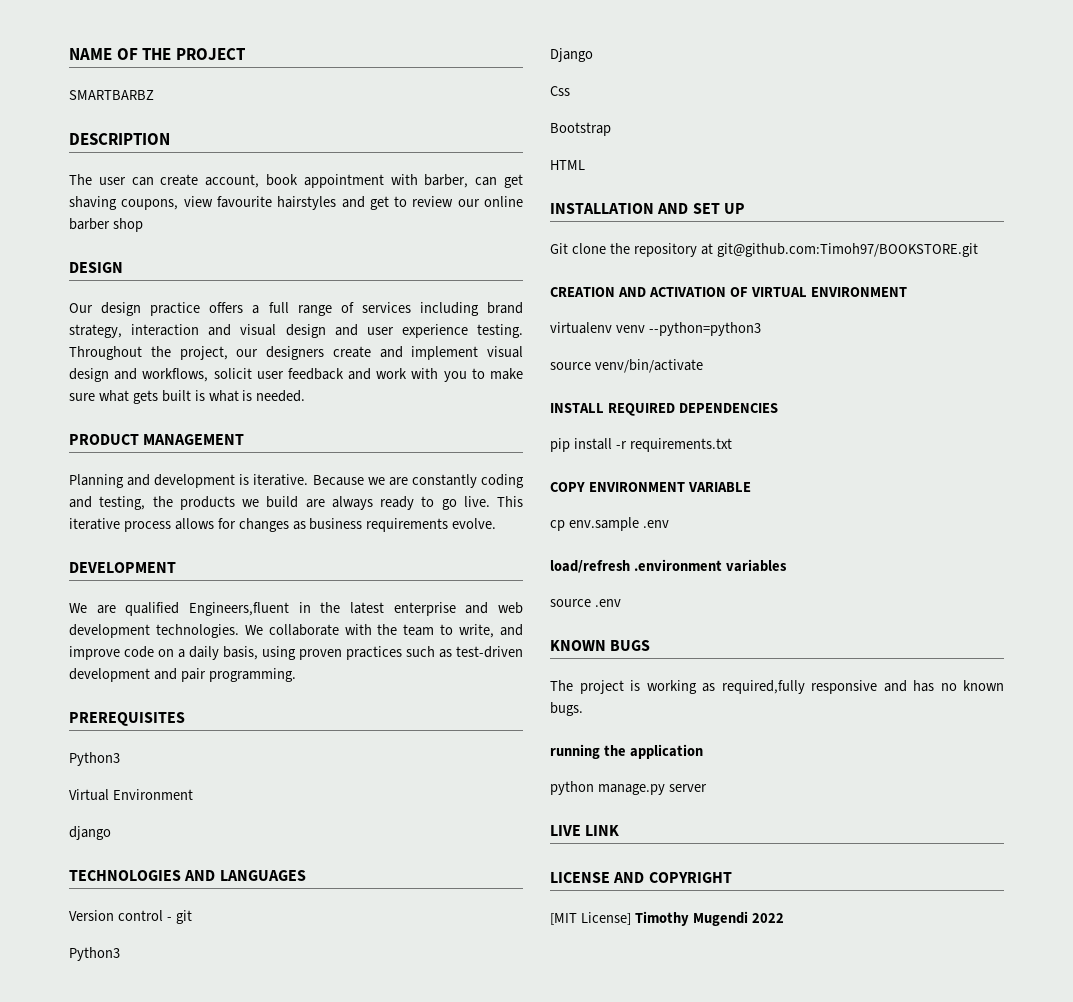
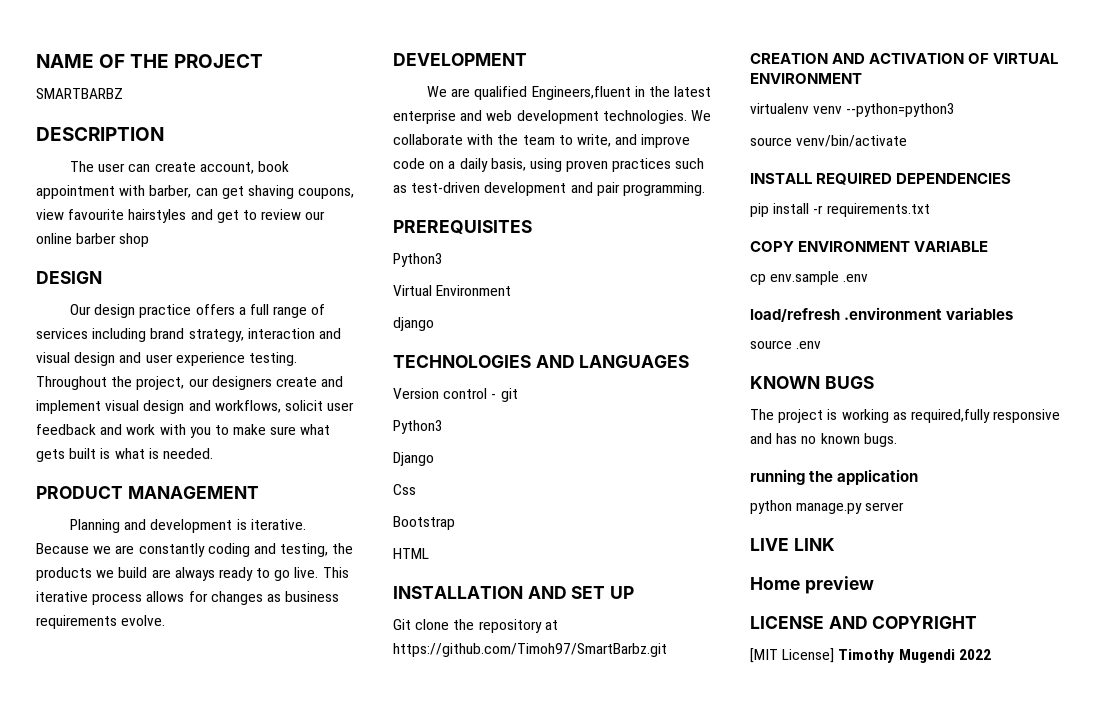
- Git clone the repository at git@github.com:Timoh97/BOOKSTORE.git
+ Git clone the repository at https://github.com/Timoh97/SmartBarbz.git
+ Home preview

